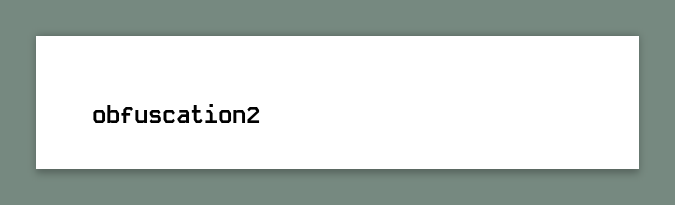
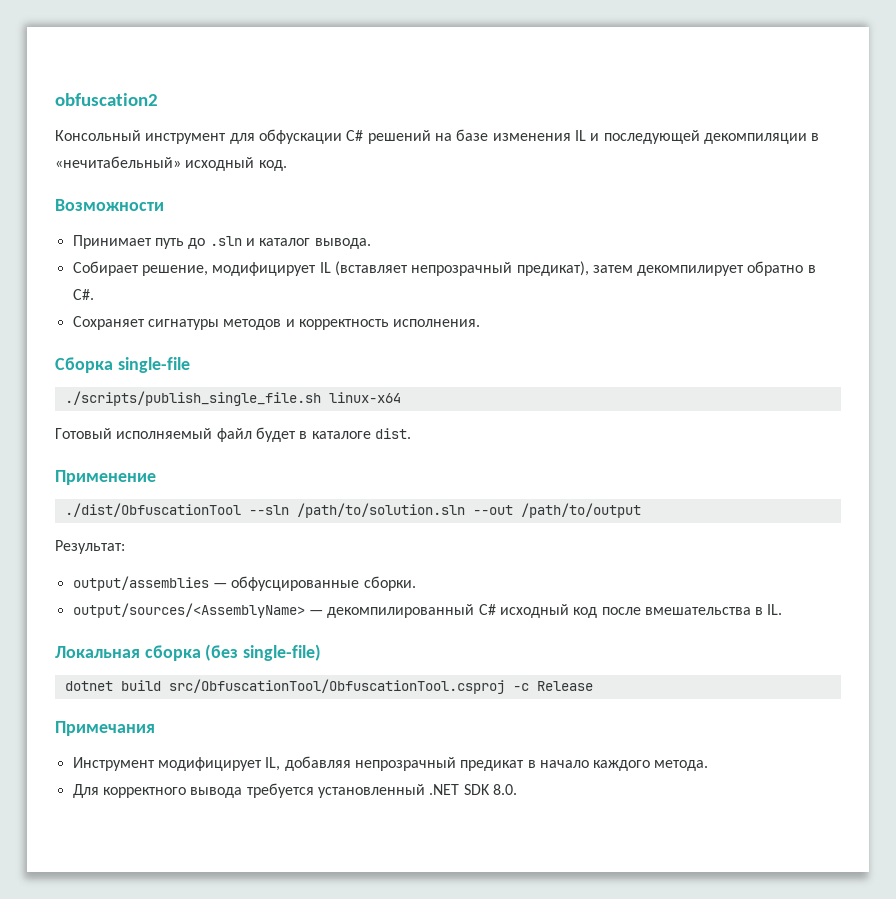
+ Консольный инструмент для обфускации C# решений на базе изменения IL и последующей декомпиляции в «нечитабельный» исходный код.
+ Возможности
+ Принимает путь до .sln и каталог вывода.
+ Собирает решение, модифицирует IL (вставляет непрозрачный предикат), затем декомпилирует обратно в C#.
+ Сохраняет сигнатуры методов и корректность исполнения.
+ Сборка single-file
+ ./scripts/publish_single_file.sh linux-x64
+ Готовый исполняемый файл будет в каталоге dist.
+ Применение
+ ./dist/ObfuscationTool --sln /path/to/solution.sln --out /path/to/output
+ Результат:
+ output/assemblies — обфусцированные сборки.
+ output/sources/<AssemblyName> — декомпилированный C# исходный код после вмешательства в IL.
+ Локальная сборка (без single-file)
+ dotnet build src/ObfuscationTool/ObfuscationTool.csproj -c Release
+ Примечания
+ Инструмент модифицирует IL, добавляя непрозрачный предикат в начало каждого метода.
+ Для корректного вывода требуется установленный .NET SDK 8.0.

